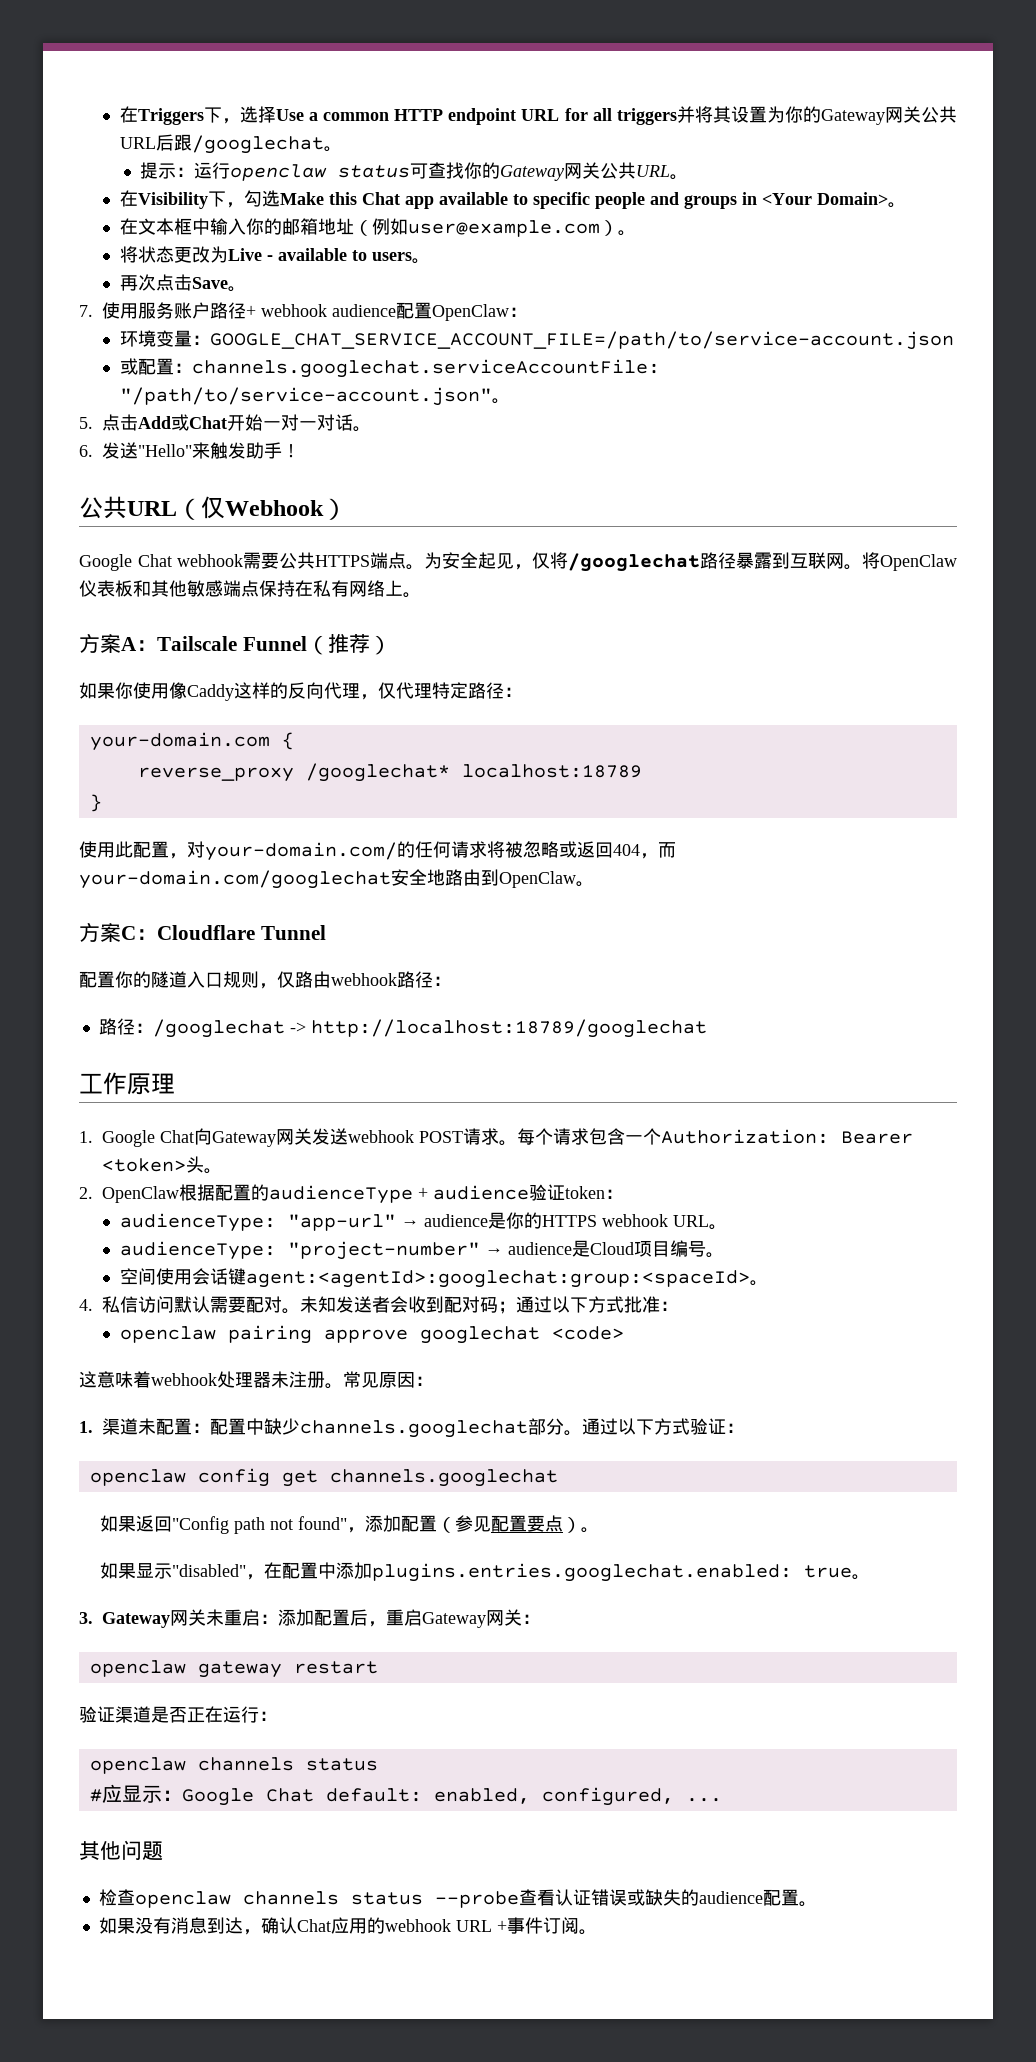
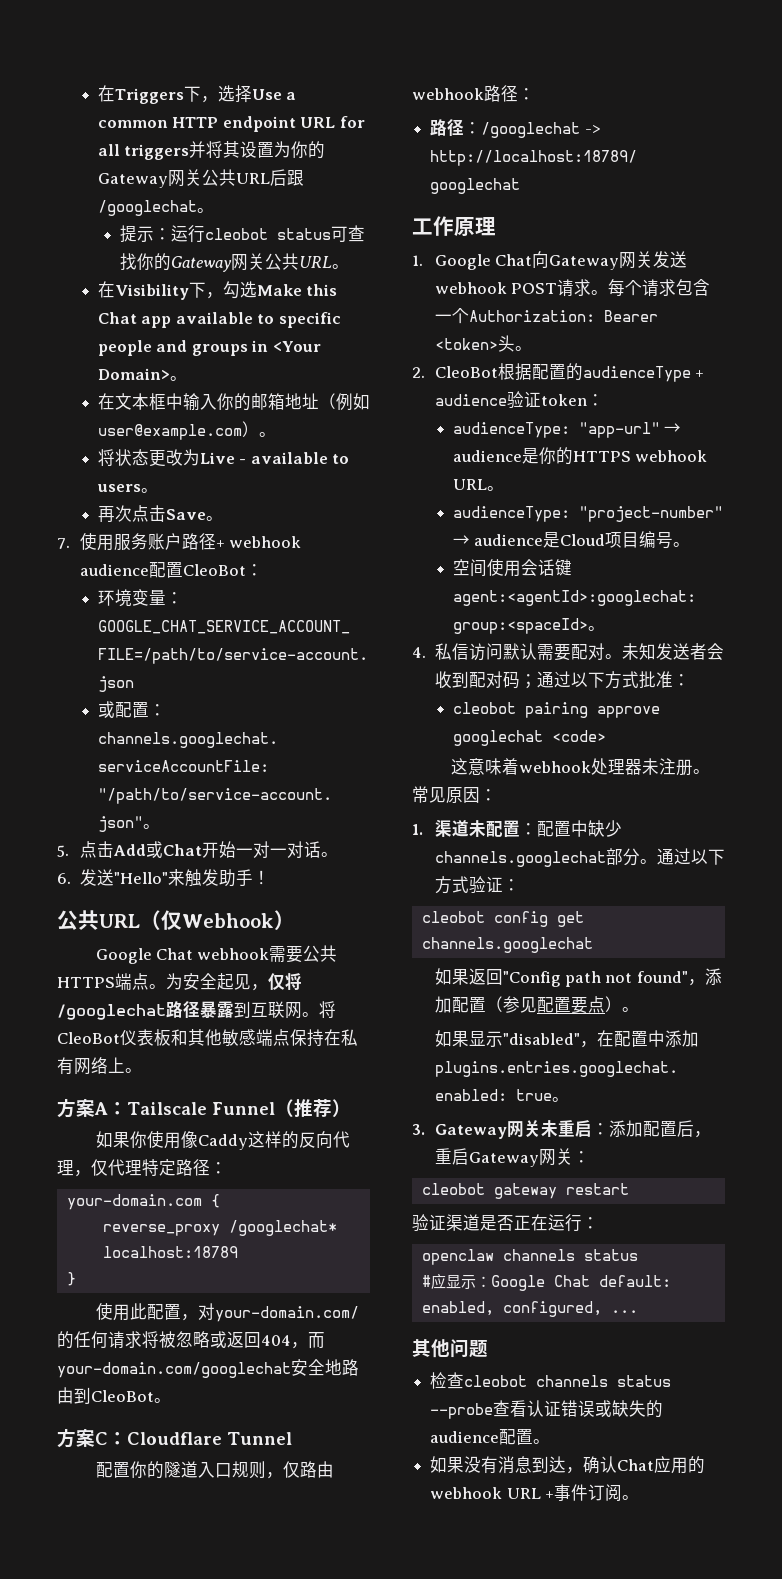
- 提示：运行openclaw status可查找你的Gateway网关公共URL。
+ 提示：运行cleobot status可查找你的Gateway网关公共URL。
- 7.使用服务账户路径+ webhook audience配置OpenClaw：
+ 7.使用服务账户路径+ webhook audience配置CleoBot：
- 将OpenClaw仪表板和其他敏感端点保持在私有网络上。
+ 将CleoBot仪表板和其他敏感端点保持在私有网络上。
- 使用此配置，对your-domain.com/的任何请求将被忽略或返回404，而your-domain.com/googlechat安全地路由到OpenClaw。
+ 使用此配置，对your-domain.com/的任何请求将被忽略或返回404，而your-domain.com/googlechat安全地路由到CleoBot。
- 2. OpenClaw根据配置的audienceType + audience验证token：
+ 2. CleoBot根据配置的audienceType + audience验证token：
- openclaw pairing approve googlechat <code>
+ cleobot pairing approve googlechat <code>
- openclaw config get channels.googlechat
+ cleobot config get channels.googlechat
- openclaw gateway restart
+ cleobot gateway restart
- 检查openclaw channels status --probe查看认证错误或缺失的audience配置。
+ 检查cleobot channels status --probe查看认证错误或缺失的audience配置。

